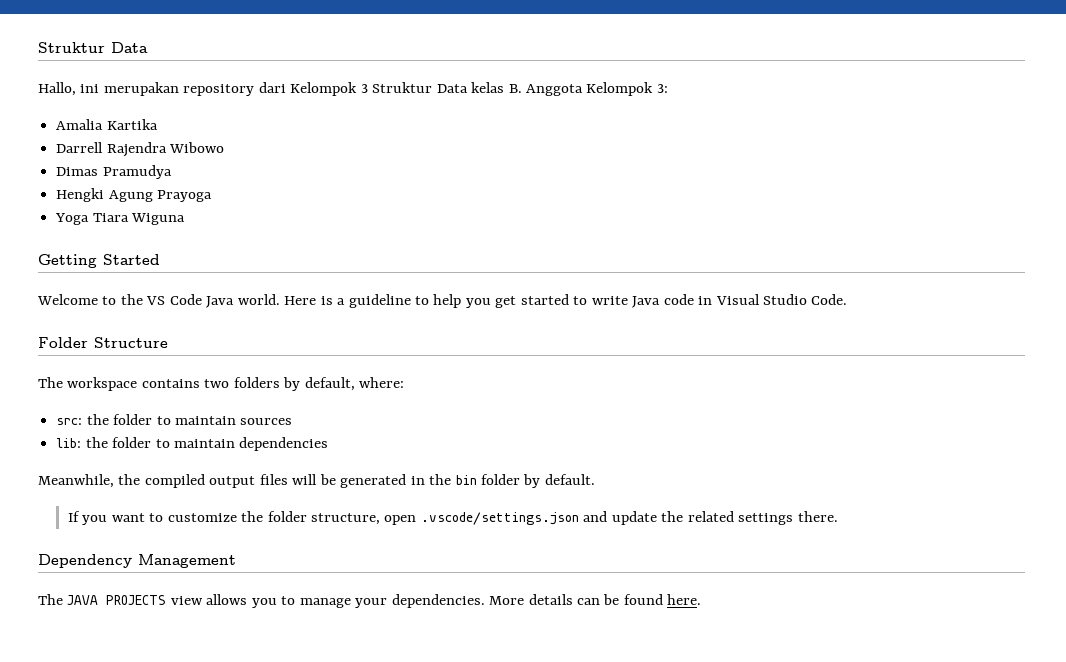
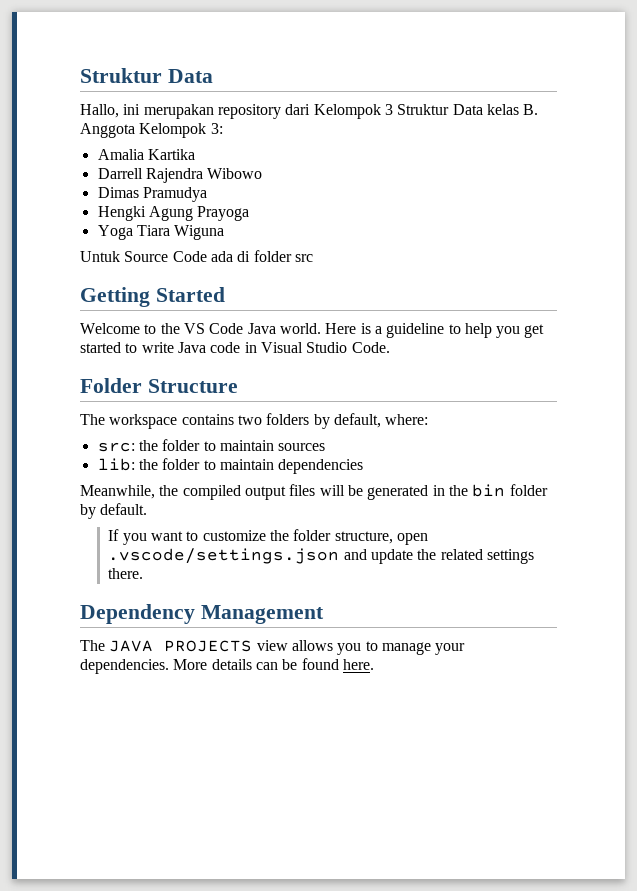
+ Untuk Source Code ada di folder src

